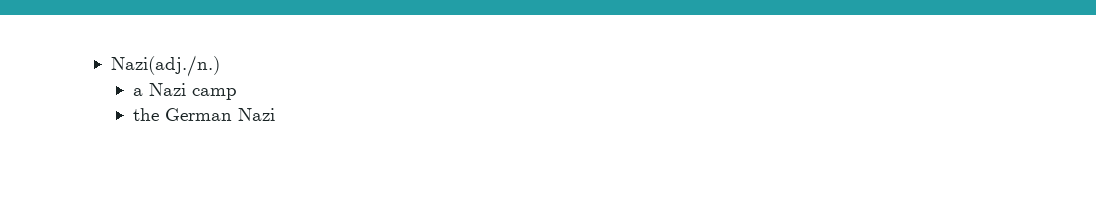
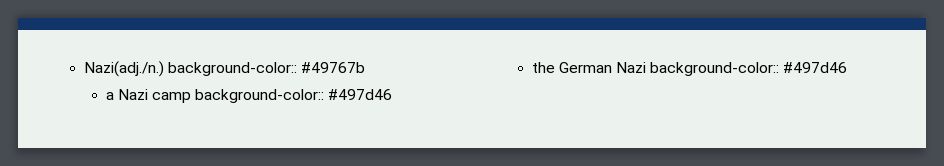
- Nazi(adj./n.)
+ Nazi(adj./n.) background-color:: #49767b
- a Nazi camp
+ a Nazi camp background-color:: #497d46
- the German Nazi
+ the German Nazi background-color:: #497d46

